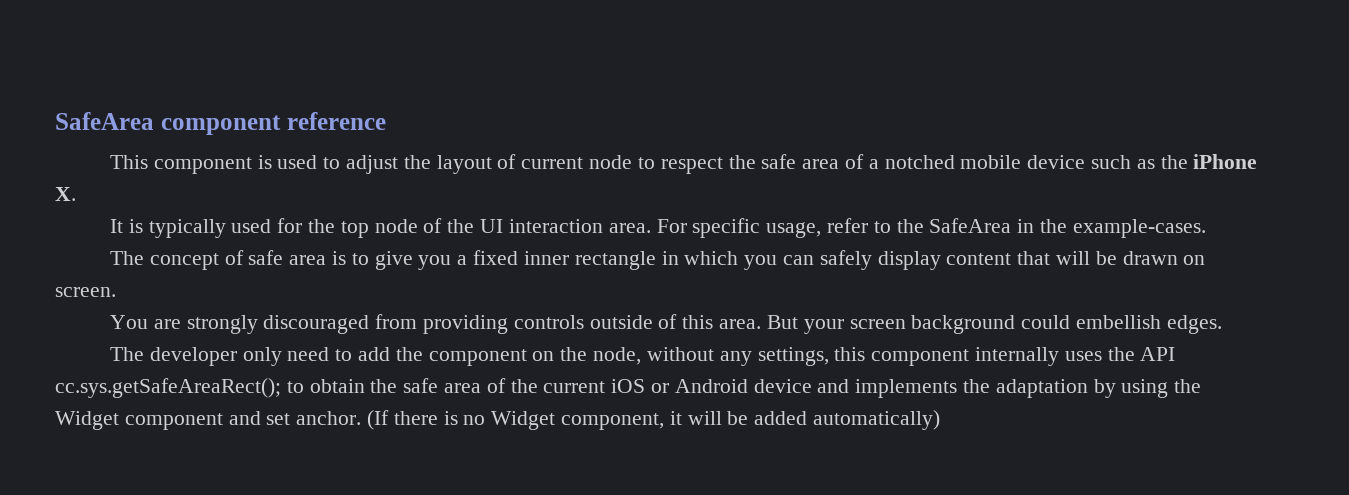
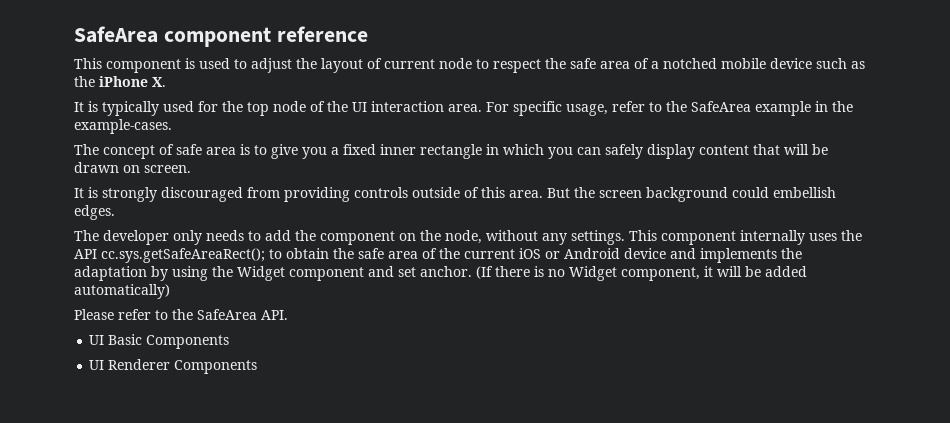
- For specific usage, refer to the SafeArea in the example-cases.
+ For specific usage, refer to the SafeArea example in the example-cases.
- You are strongly discouraged from providing controls outside of this area.
+ It is strongly discouraged from providing controls outside of this area.
- But your screen background could embellish edges.
+ But the screen background could embellish edges.
- The developer only need to add the component on the node, without any settings, this component internally uses the API cc.sys.getSafeAreaRect(); to obtain the safe area of the current iOS or Android device and implements the adaptation by using the Widget component and set anchor.
+ The developer only needs to add the component on the node, without any settings. This component internally uses the API cc.sys.getSafeAreaRect(); to obtain the safe area of the current iOS or Android device and implements the adaptation by using the Widget component and set anchor.
+ Please refer to the SafeArea API.
+ UI Basic Components
+ UI Renderer Components

